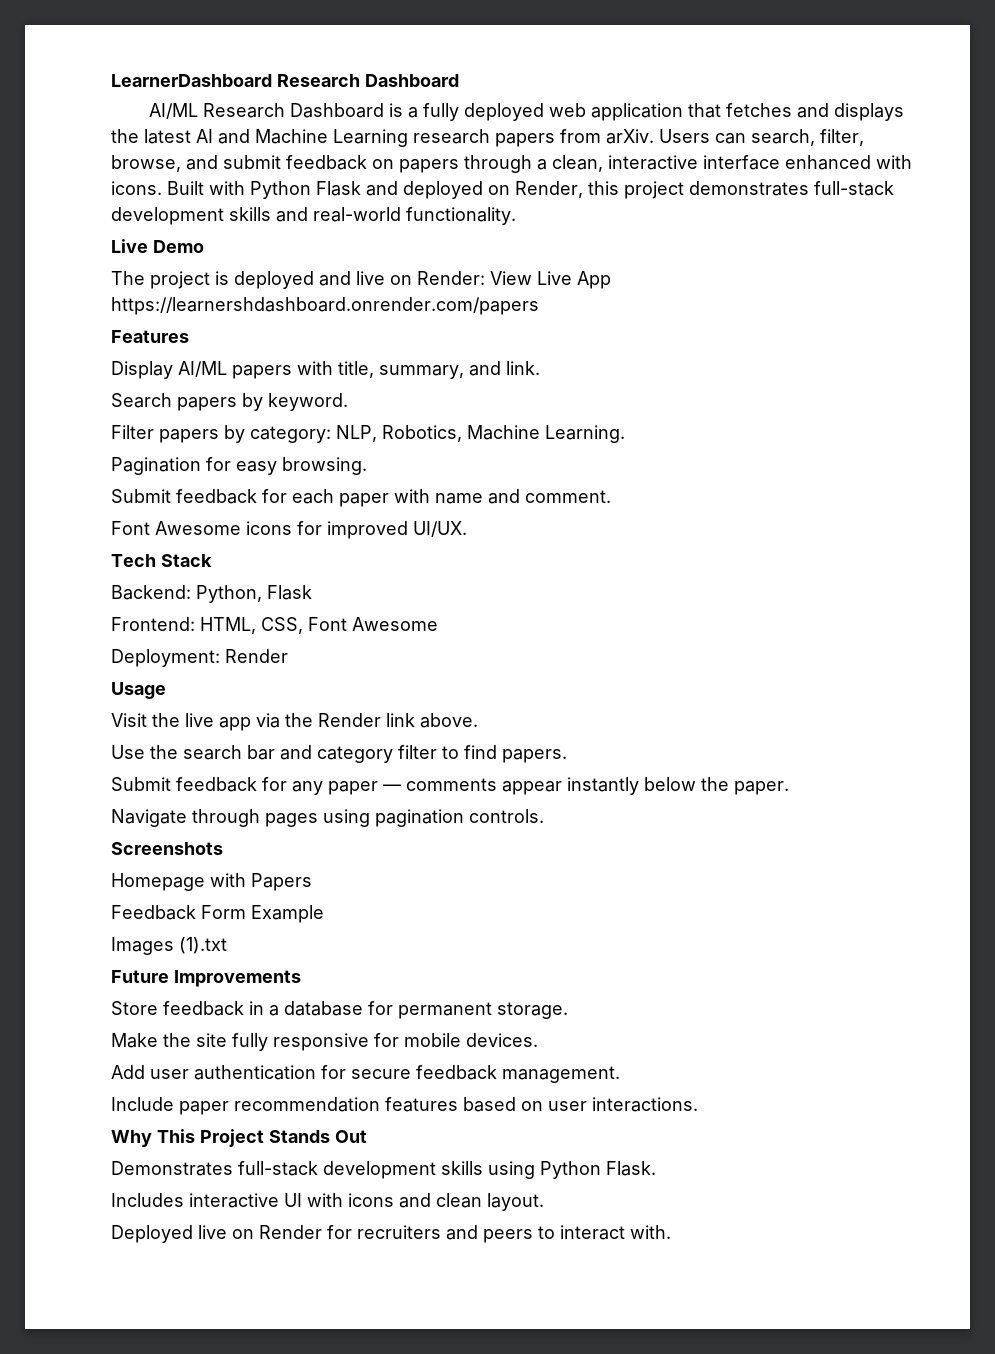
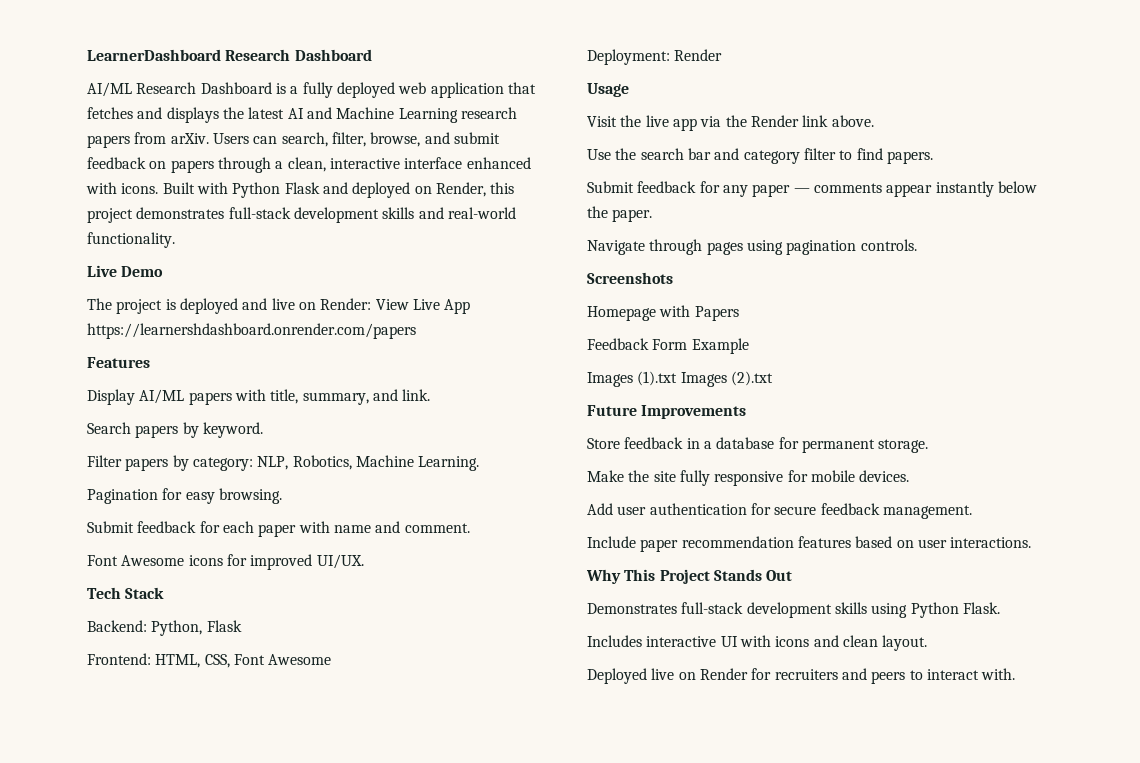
- Images (1).txt
+ Images (1).txt Images (2).txt

